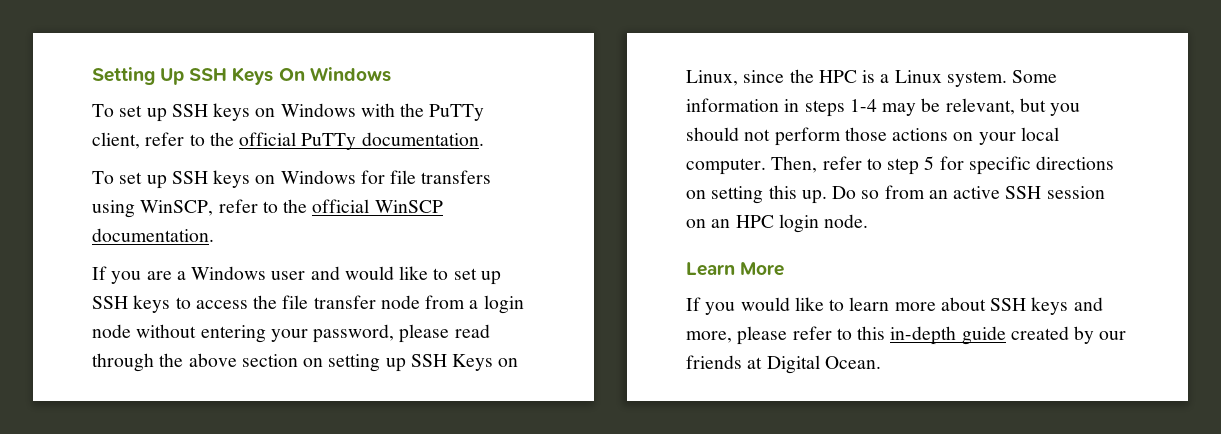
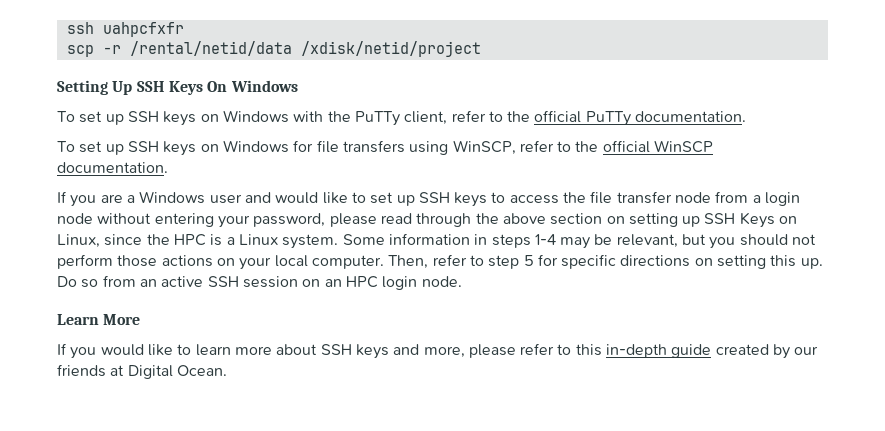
+ ssh uahpcfxfr
+ scp -r /rental/netid/data /xdisk/netid/project

